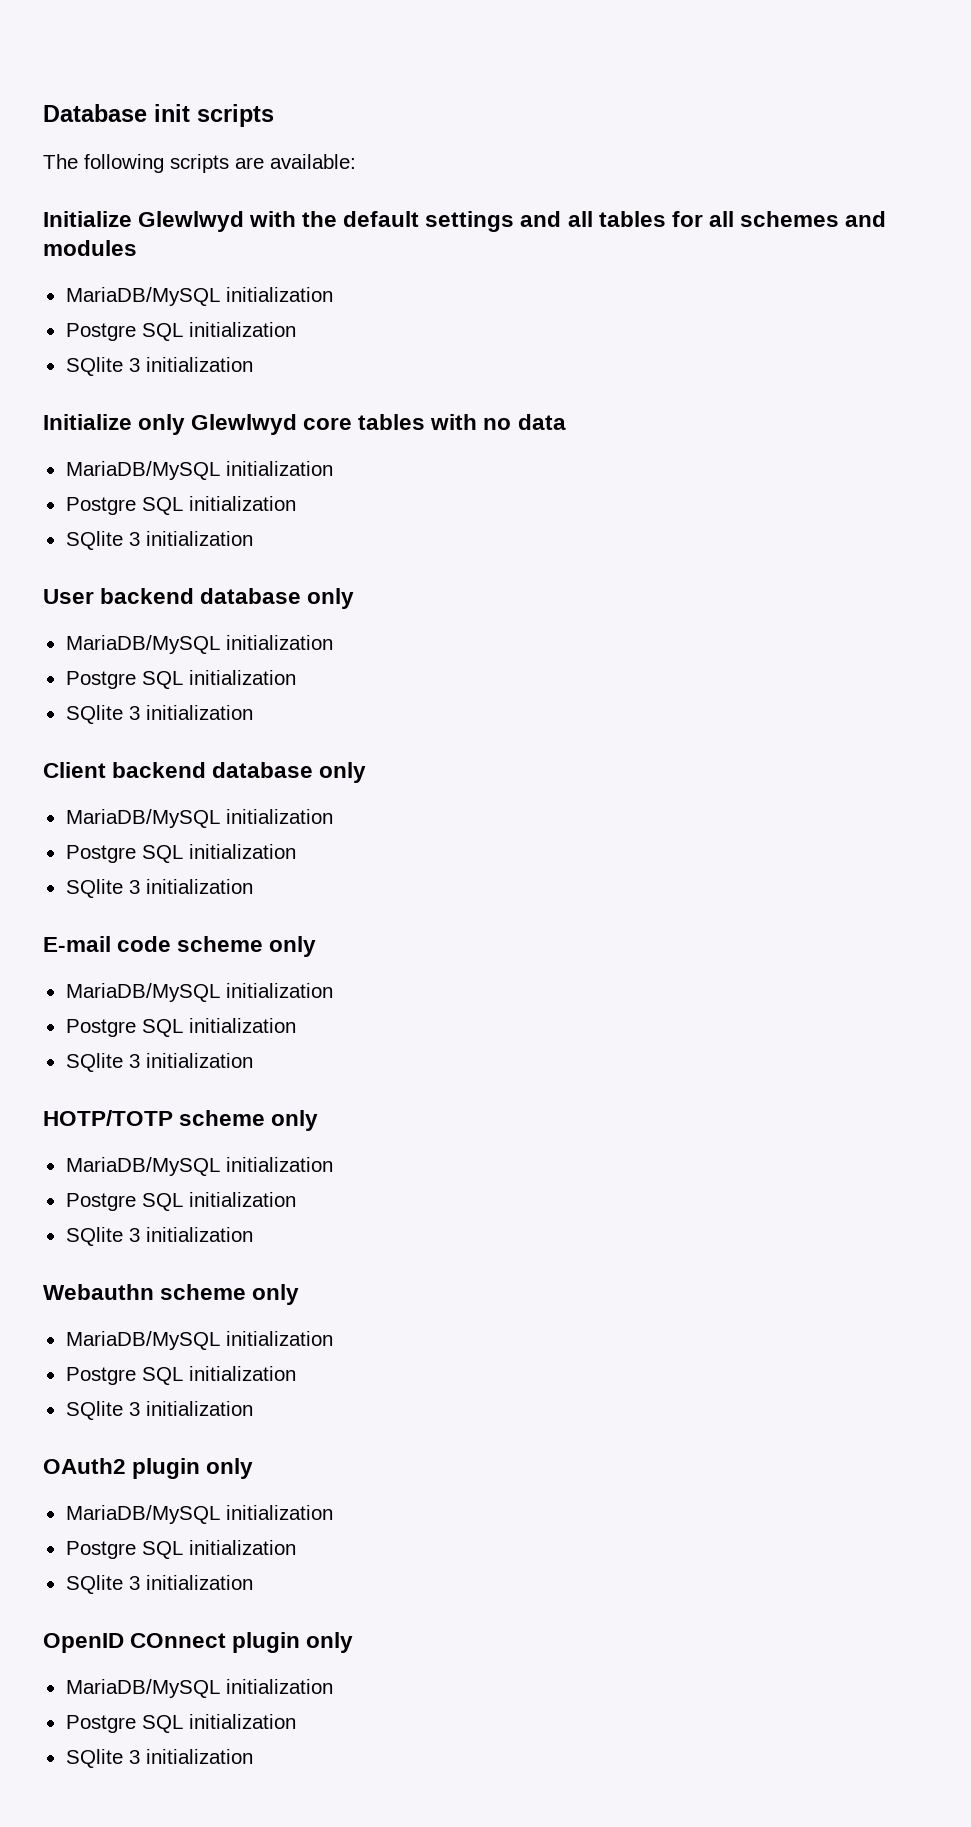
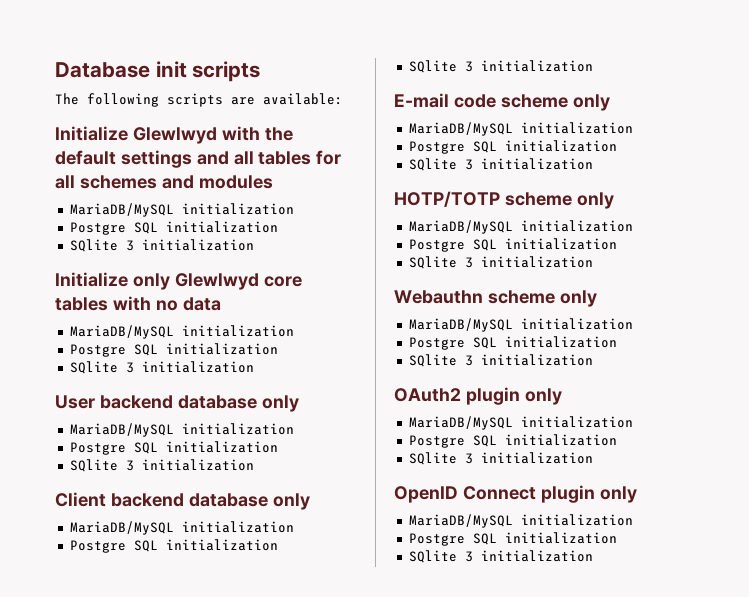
- OpenID COnnect plugin only
+ OpenID Connect plugin only

